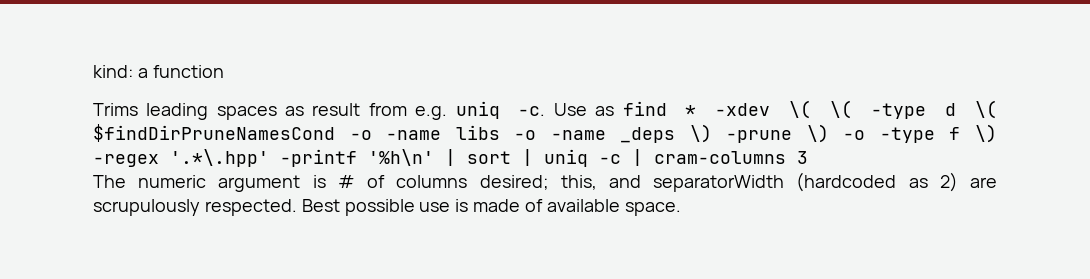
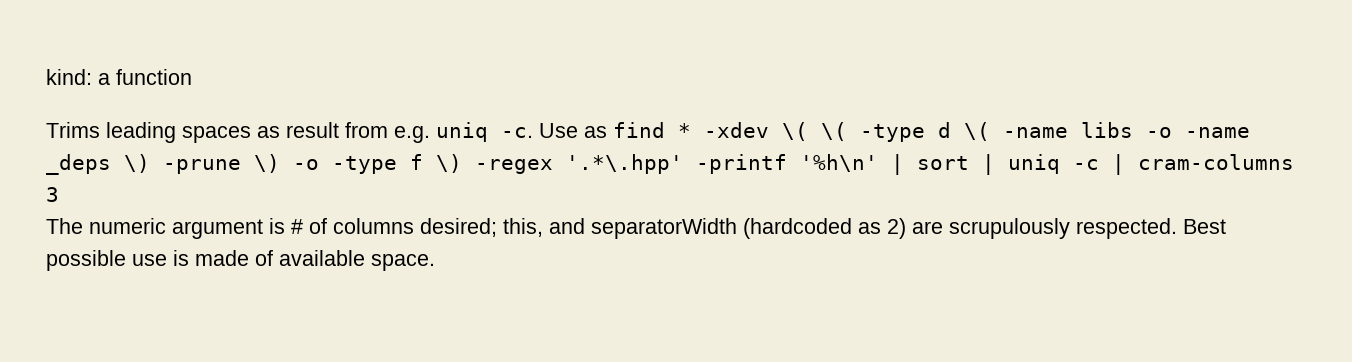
- Use as find * -xdev \( \( -type d \( $findDirPruneNamesCond -o -name libs -o -name _deps \) -prune \) -o -type f \) -regex '.*\.hpp' -printf '%h\n' | sort | uniq -c | cram-columns 3
+ Use as find * -xdev \( \( -type d \( -name libs -o -name _deps \) -prune \) -o -type f \) -regex '.*\.hpp' -printf '%h\n' | sort | uniq -c | cram-columns 3

